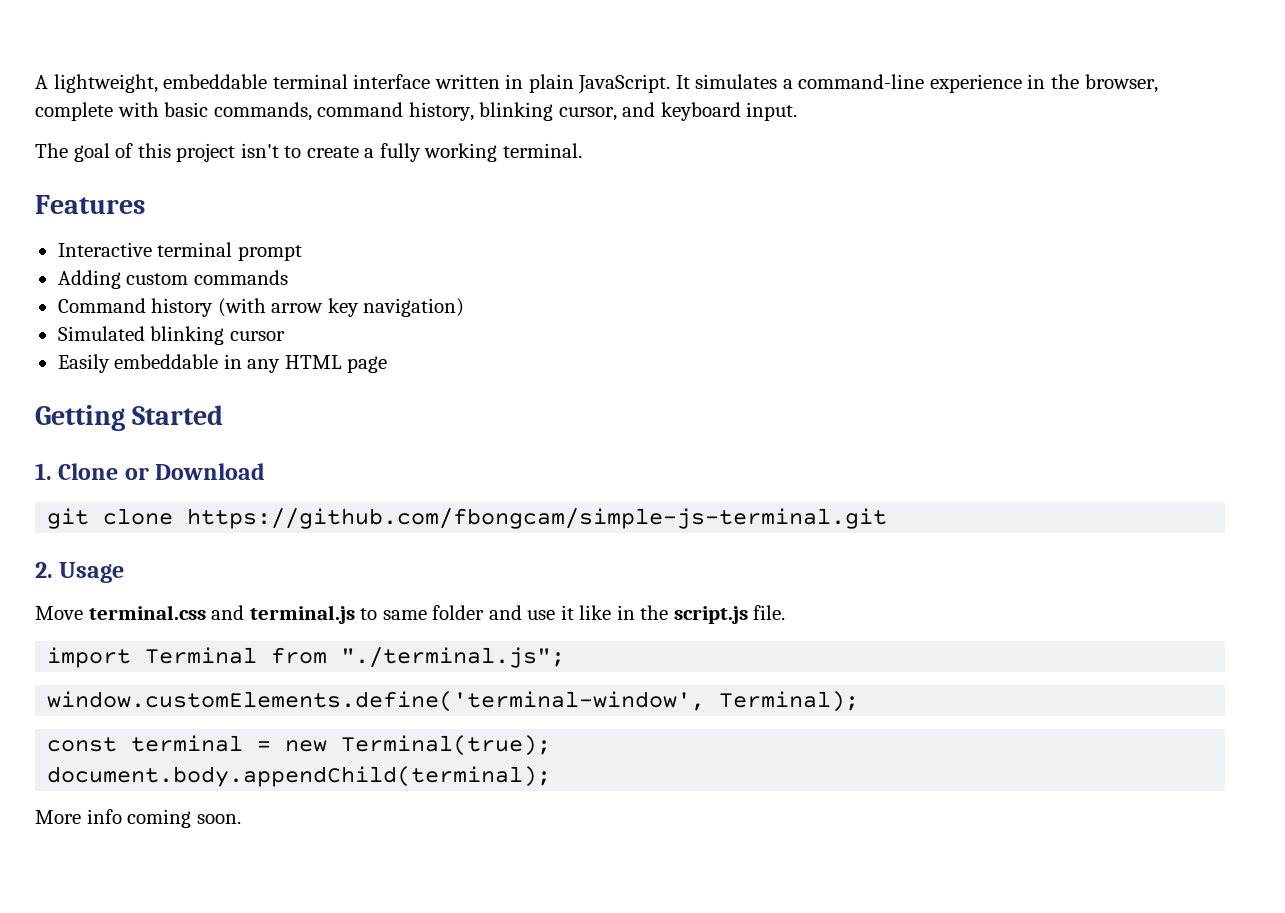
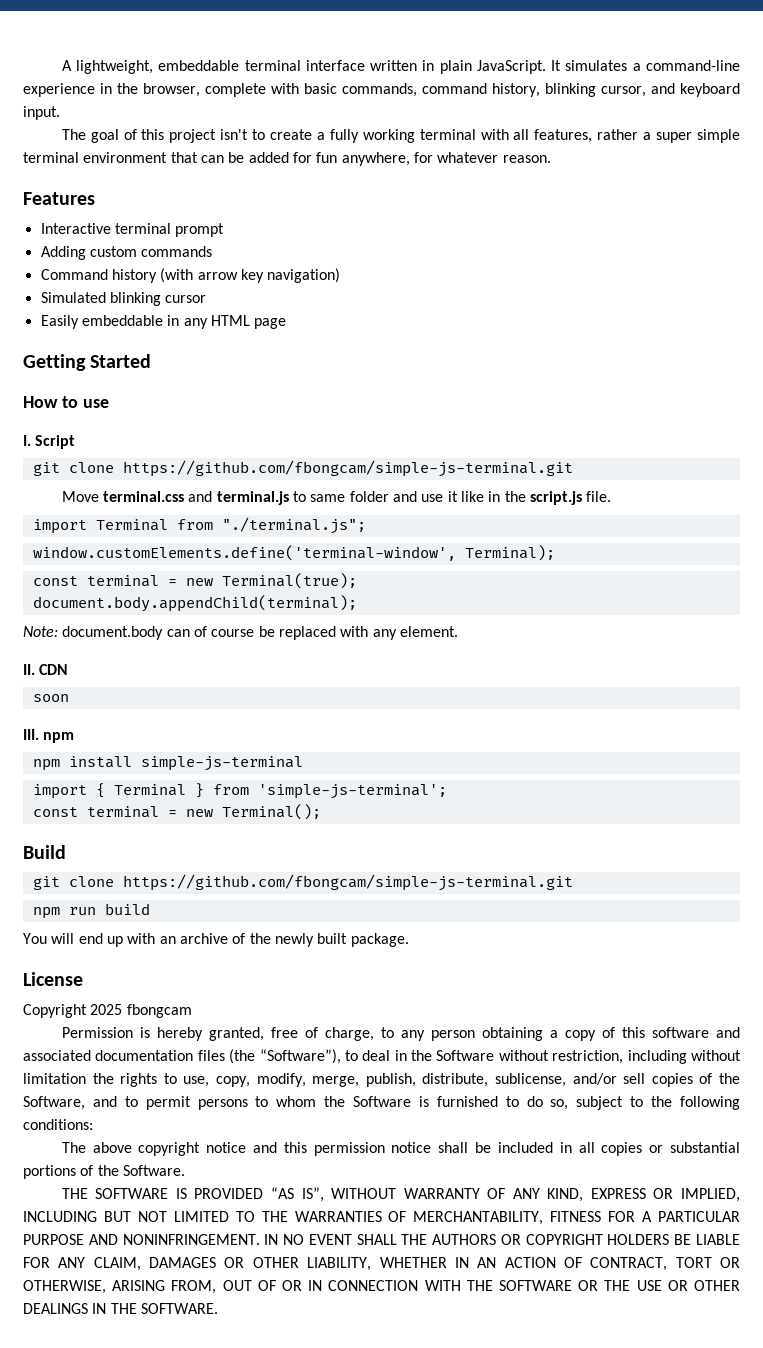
- The goal of this project isn't to create a fully working terminal.
+ The goal of this project isn't to create a fully working terminal with all features, rather a super simple terminal environment that can be added for fun anywhere, for whatever reason.
- 1. Clone or Download
+ How to use
+ I. Script
  git clone https://github.com/fbongcam/simple-js-terminal.git
- 2. Usage
- More info coming soon.
+ Note: document.body can of course be replaced with any element.
+ II. CDN
+ soon
+ III. npm
+ npm install simple-js-terminal
+ import { Terminal } from 'simple-js-terminal';
+ const terminal = new Terminal();
+ Build
+ git clone https://github.com/fbongcam/simple-js-terminal.git
+ npm run build
+ You will end up with an archive of the newly built package.
+ License
+ Copyright 2025 fbongcam
+ Permission is hereby granted, free of charge, to any person obtaining a copy of this software and associated documentation files (the “Software”), to deal in the Software without restriction, including without limitation the rights to use, copy, modify, merge, publish, distribute, sublicense, and/or sell copies of the Software, and to permit persons to whom the Software is furnished to do so, subject to the following conditions:
+ The above copyright notice and this permission notice shall be included in all copies or substantial portions of the Software.
+ THE SOFTWARE IS PROVIDED “AS IS”, WITHOUT WARRANTY OF ANY KIND, EXPRESS OR IMPLIED, INCLUDING BUT NOT LIMITED TO THE WARRANTIES OF MERCHANTABILITY, FITNESS FOR A PARTICULAR PURPOSE AND NONINFRINGEMENT. IN NO EVENT SHALL THE AUTHORS OR COPYRIGHT HOLDERS BE LIABLE FOR ANY CLAIM, DAMAGES OR OTHER LIABILITY, WHETHER IN AN ACTION OF CONTRACT, TORT OR OTHERWISE, ARISING FROM, OUT OF OR IN CONNECTION WITH THE SOFTWARE OR THE USE OR OTHER DEALINGS IN THE SOFTWARE.

